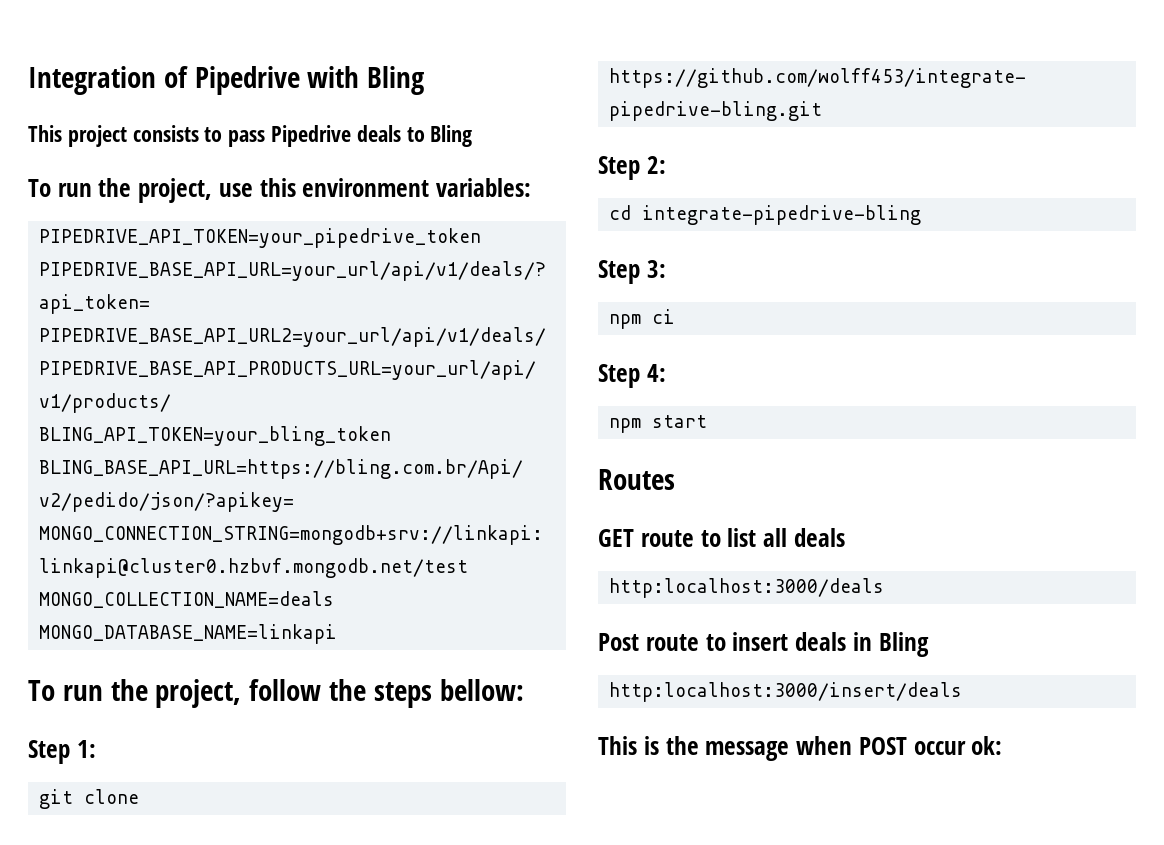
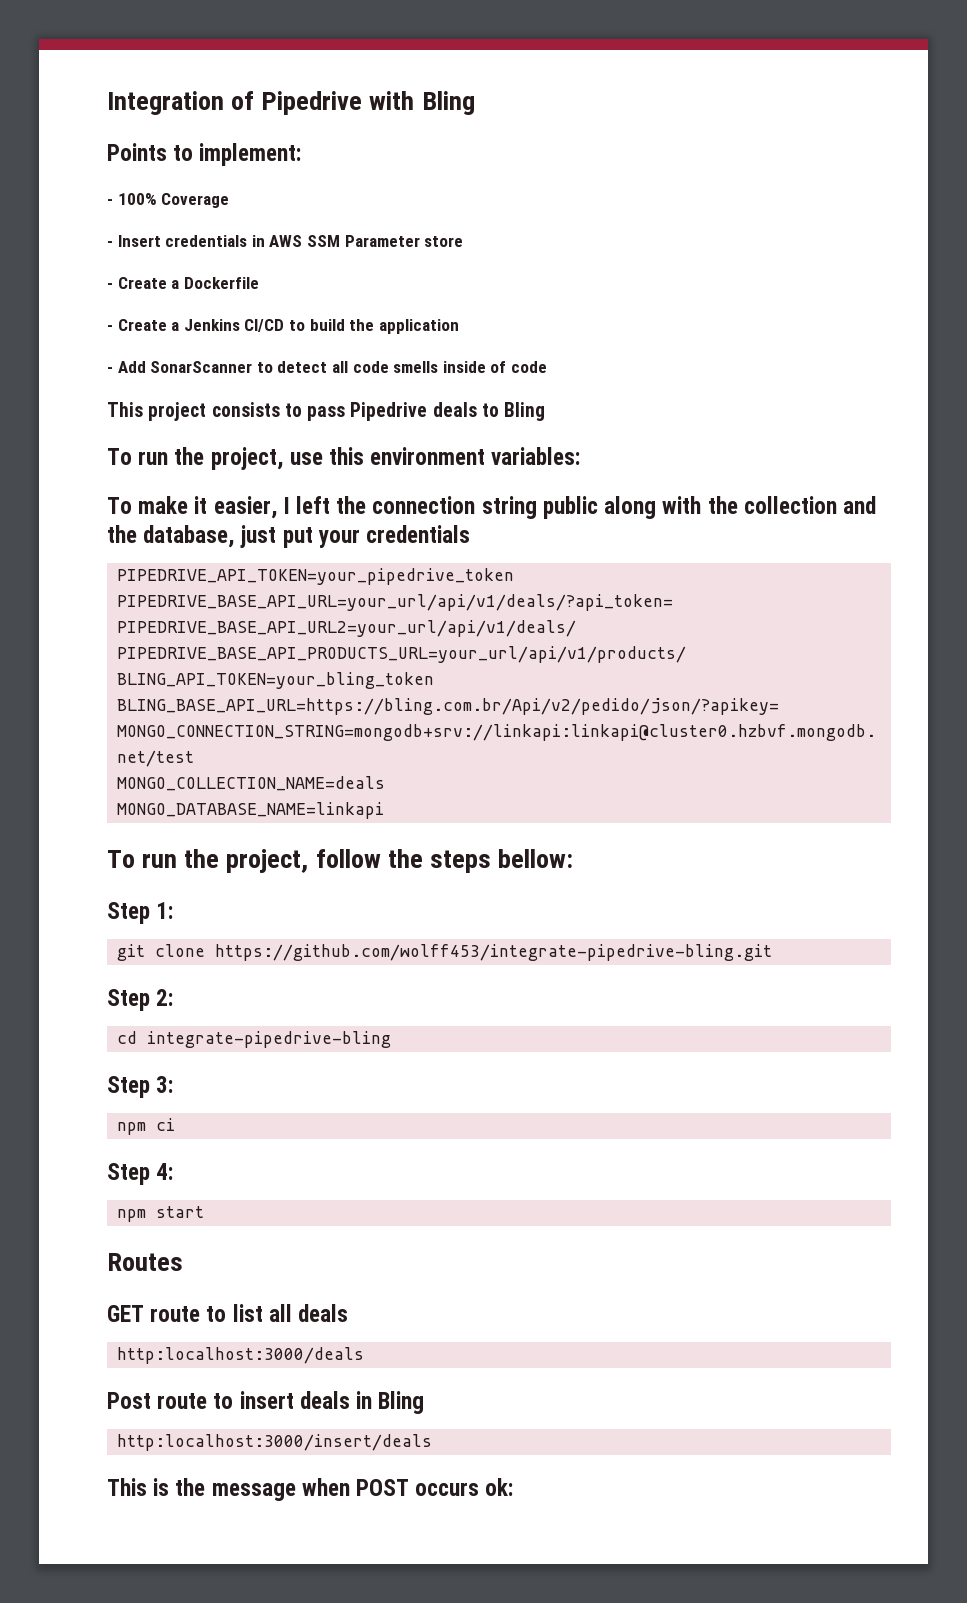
+ Points to implement:
+ - 100% Coverage
+ - Insert credentials in AWS SSM Parameter store
+ - Create a Dockerfile
+ - Create a Jenkins CI/CD to build the application
+ - Add SonarScanner to detect all code smells inside of code
+ To make it easier, I left the connection string public along with the collection and the database, just put your credentials
- This is the message when POST occur ok:
+ This is the message when POST occurs ok:

